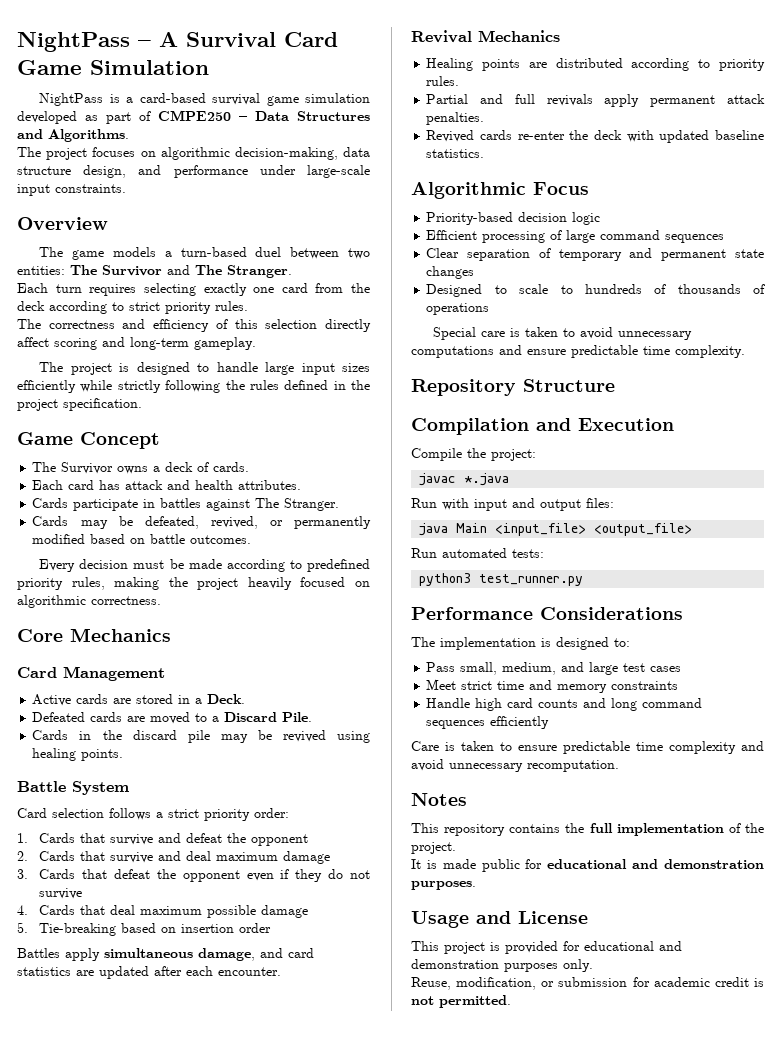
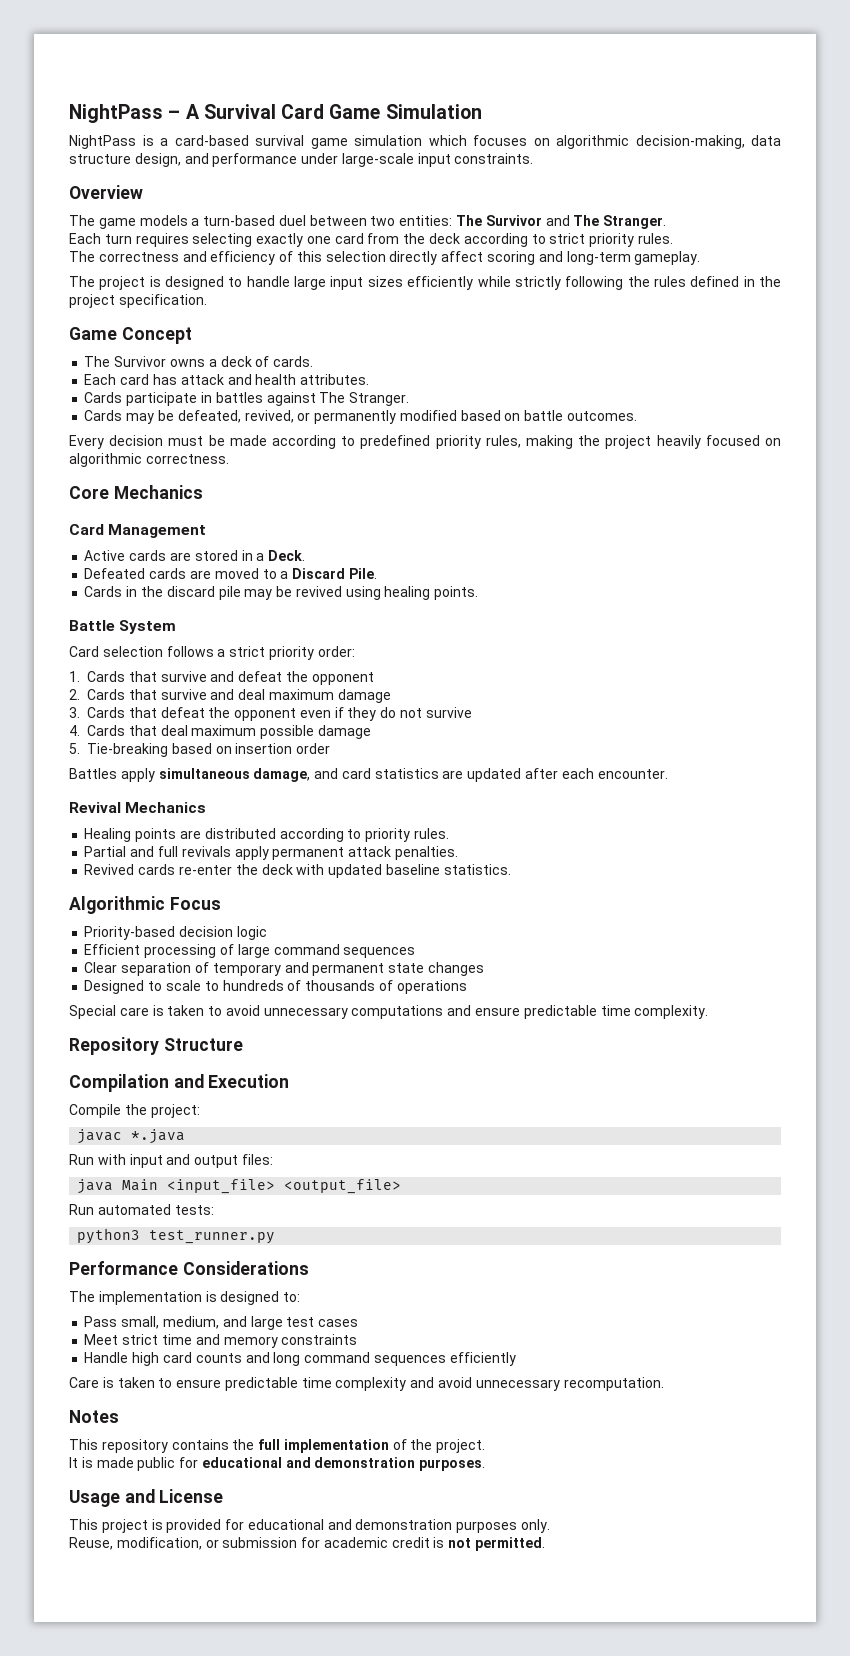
- NightPass is a card-based survival game simulation developed as part of CMPE250 – Data Structures and Algorithms.
- The project focuses on algorithmic decision-making, data structure design, and performance under large-scale input constraints.
+ NightPass is a card-based survival game simulation which focuses on algorithmic decision-making, data structure design, and performance under large-scale input constraints.

